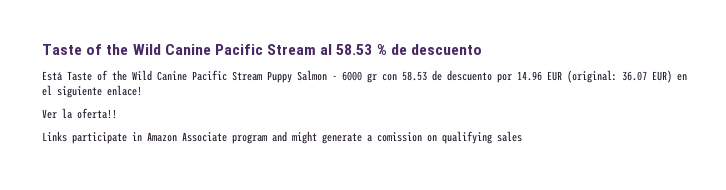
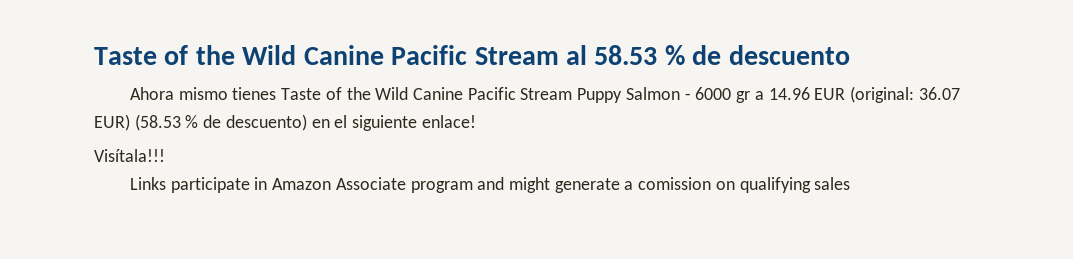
- Está Taste of the Wild Canine Pacific Stream Puppy Salmon - 6000 gr con 58.53 de descuento por 14.96 EUR (original: 36.07 EUR) en el siguiente enlace!
+ Ahora mismo tienes Taste of the Wild Canine Pacific Stream Puppy Salmon - 6000 gr a 14.96 EUR (original: 36.07 EUR) (58.53 % de descuento) en el siguiente enlace!
- Ver la oferta!!
+ Visítala!!!

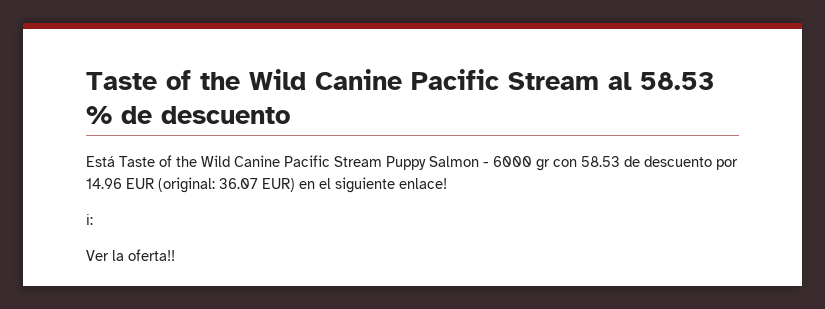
- Ahora mismo tienes Taste of the Wild Canine Pacific Stream Puppy Salmon - 6000 gr a 14.96 EUR (original: 36.07 EUR) (58.53 % de descuento) en el siguiente enlace!
+ Está Taste of the Wild Canine Pacific Stream Puppy Salmon - 6000 gr con 58.53 de descuento por 14.96 EUR (original: 36.07 EUR) en el siguiente enlace!
- Visítala!!!
- Links participate in Amazon Associate program and might generate a comission on qualifying sales
+ ℹ:
+ Ver la oferta!!

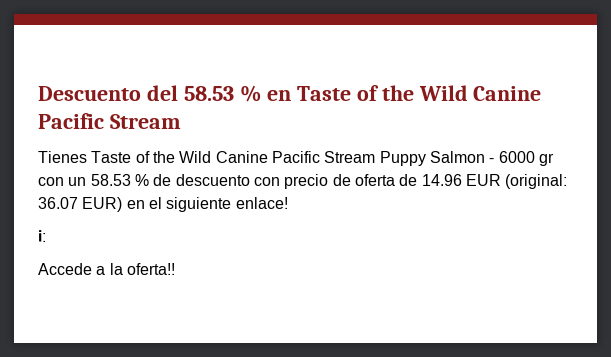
- Taste of the Wild Canine Pacific Stream al 58.53 % de descuento
- Está Taste of the Wild Canine Pacific Stream Puppy Salmon - 6000 gr con 58.53 de descuento por 14.96 EUR (original: 36.07 EUR) en el siguiente enlace!
+ Descuento del 58.53 % en Taste of the Wild Canine Pacific Stream
+ Tienes Taste of the Wild Canine Pacific Stream Puppy Salmon - 6000 gr con un 58.53 % de descuento con precio de oferta de 14.96 EUR (original: 36.07 EUR) en el siguiente enlace!
- Ver la oferta!!
+ Accede a la oferta!!

